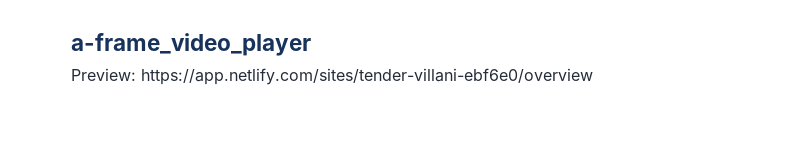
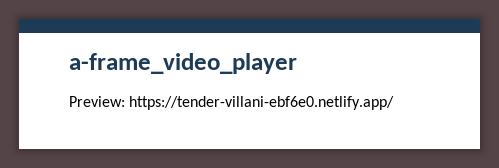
- Preview: https://app.netlify.com/sites/tender-villani-ebf6e0/overview
+ Preview: https://tender-villani-ebf6e0.netlify.app/

